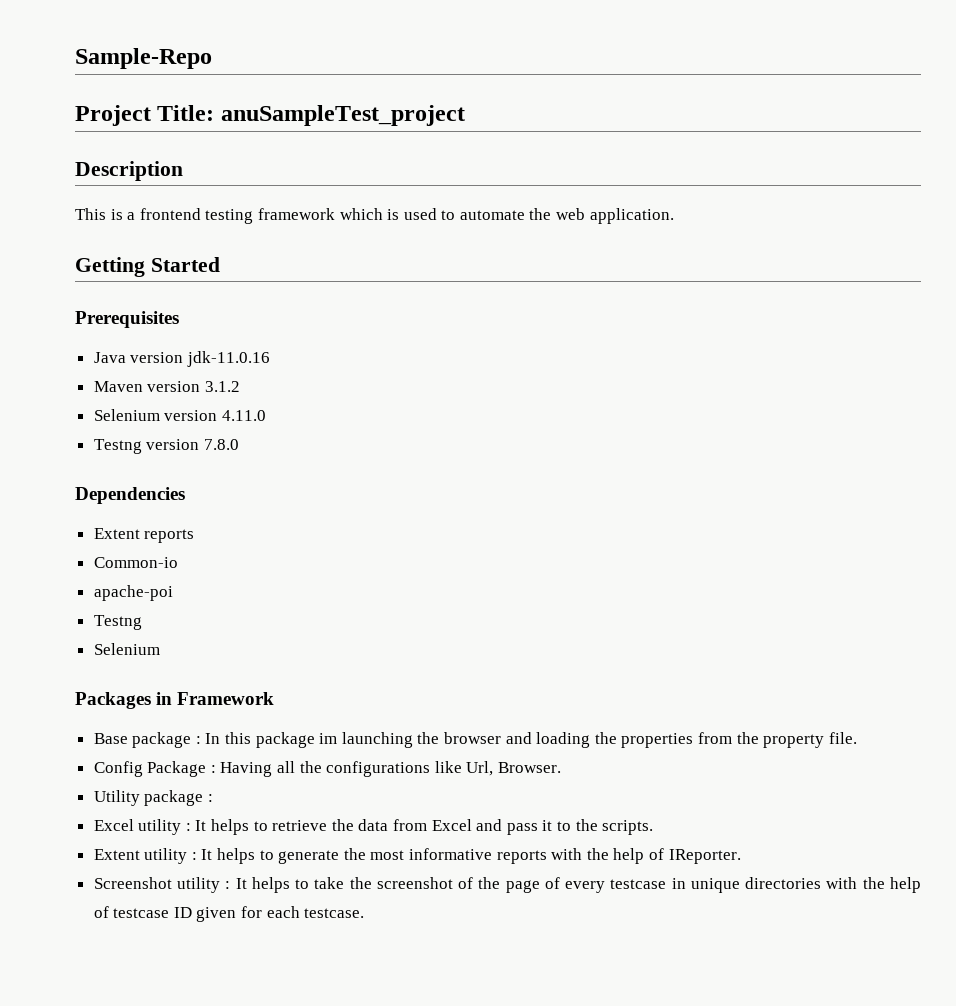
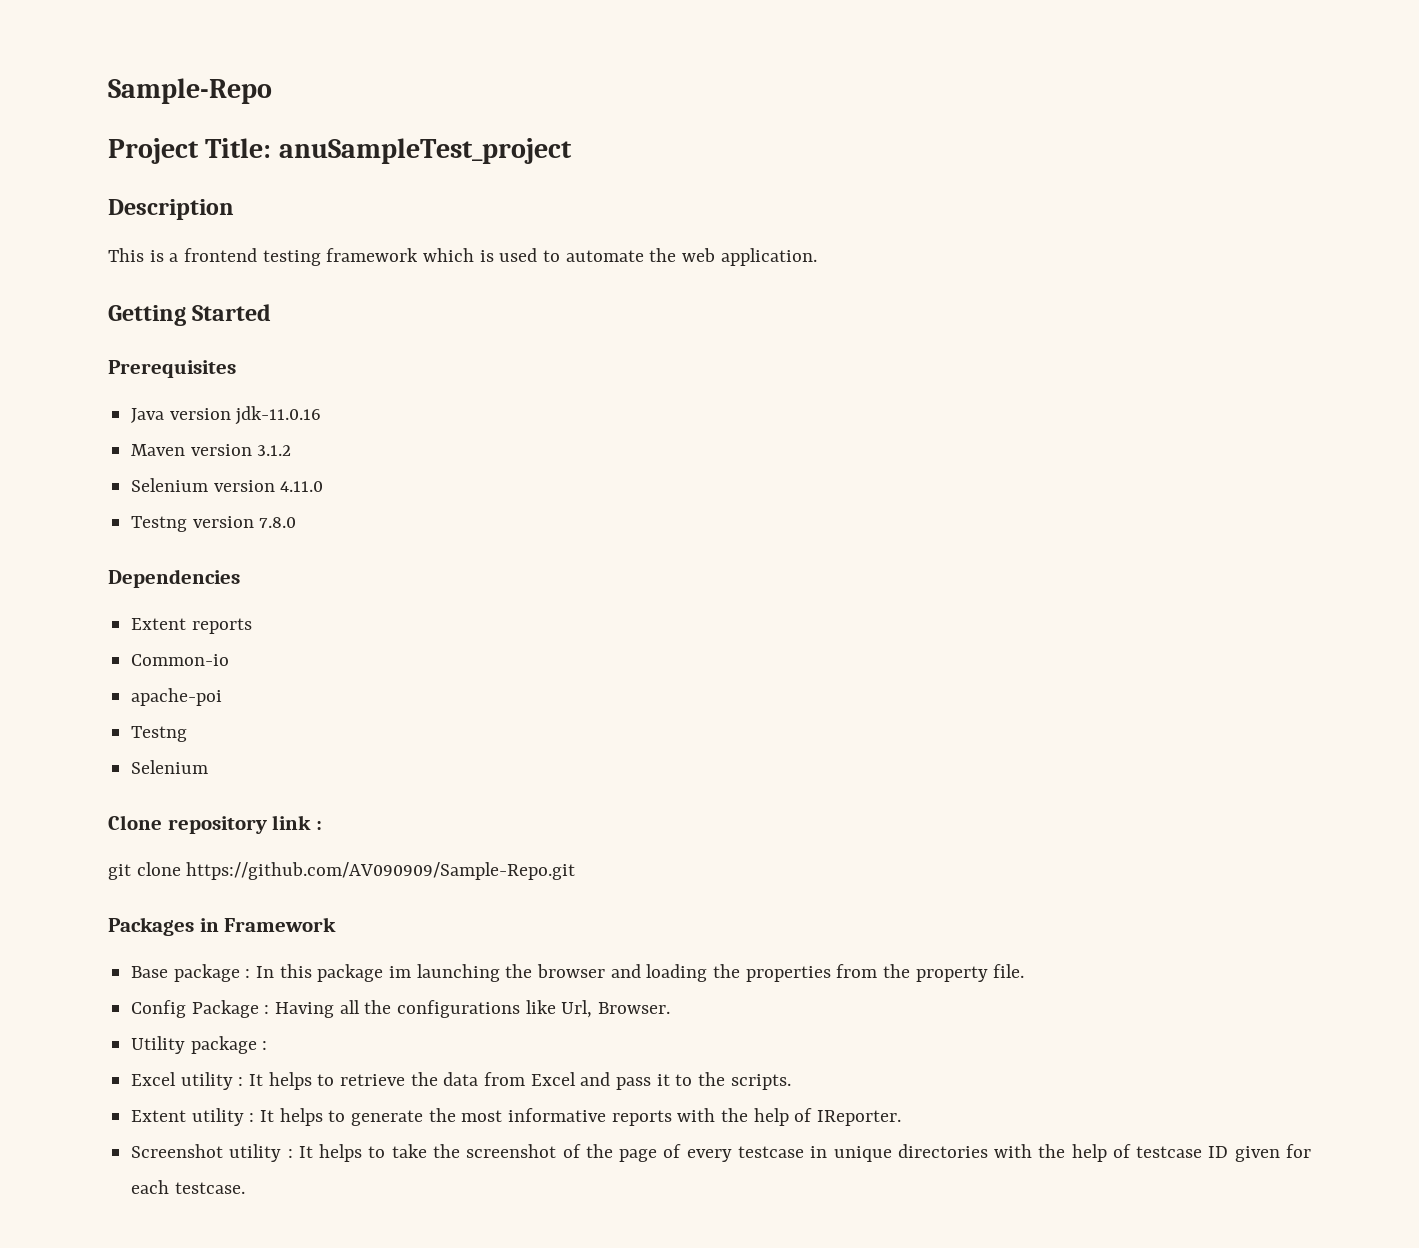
+ Clone repository link :
+ git clone https://github.com/AV090909/Sample-Repo.git

